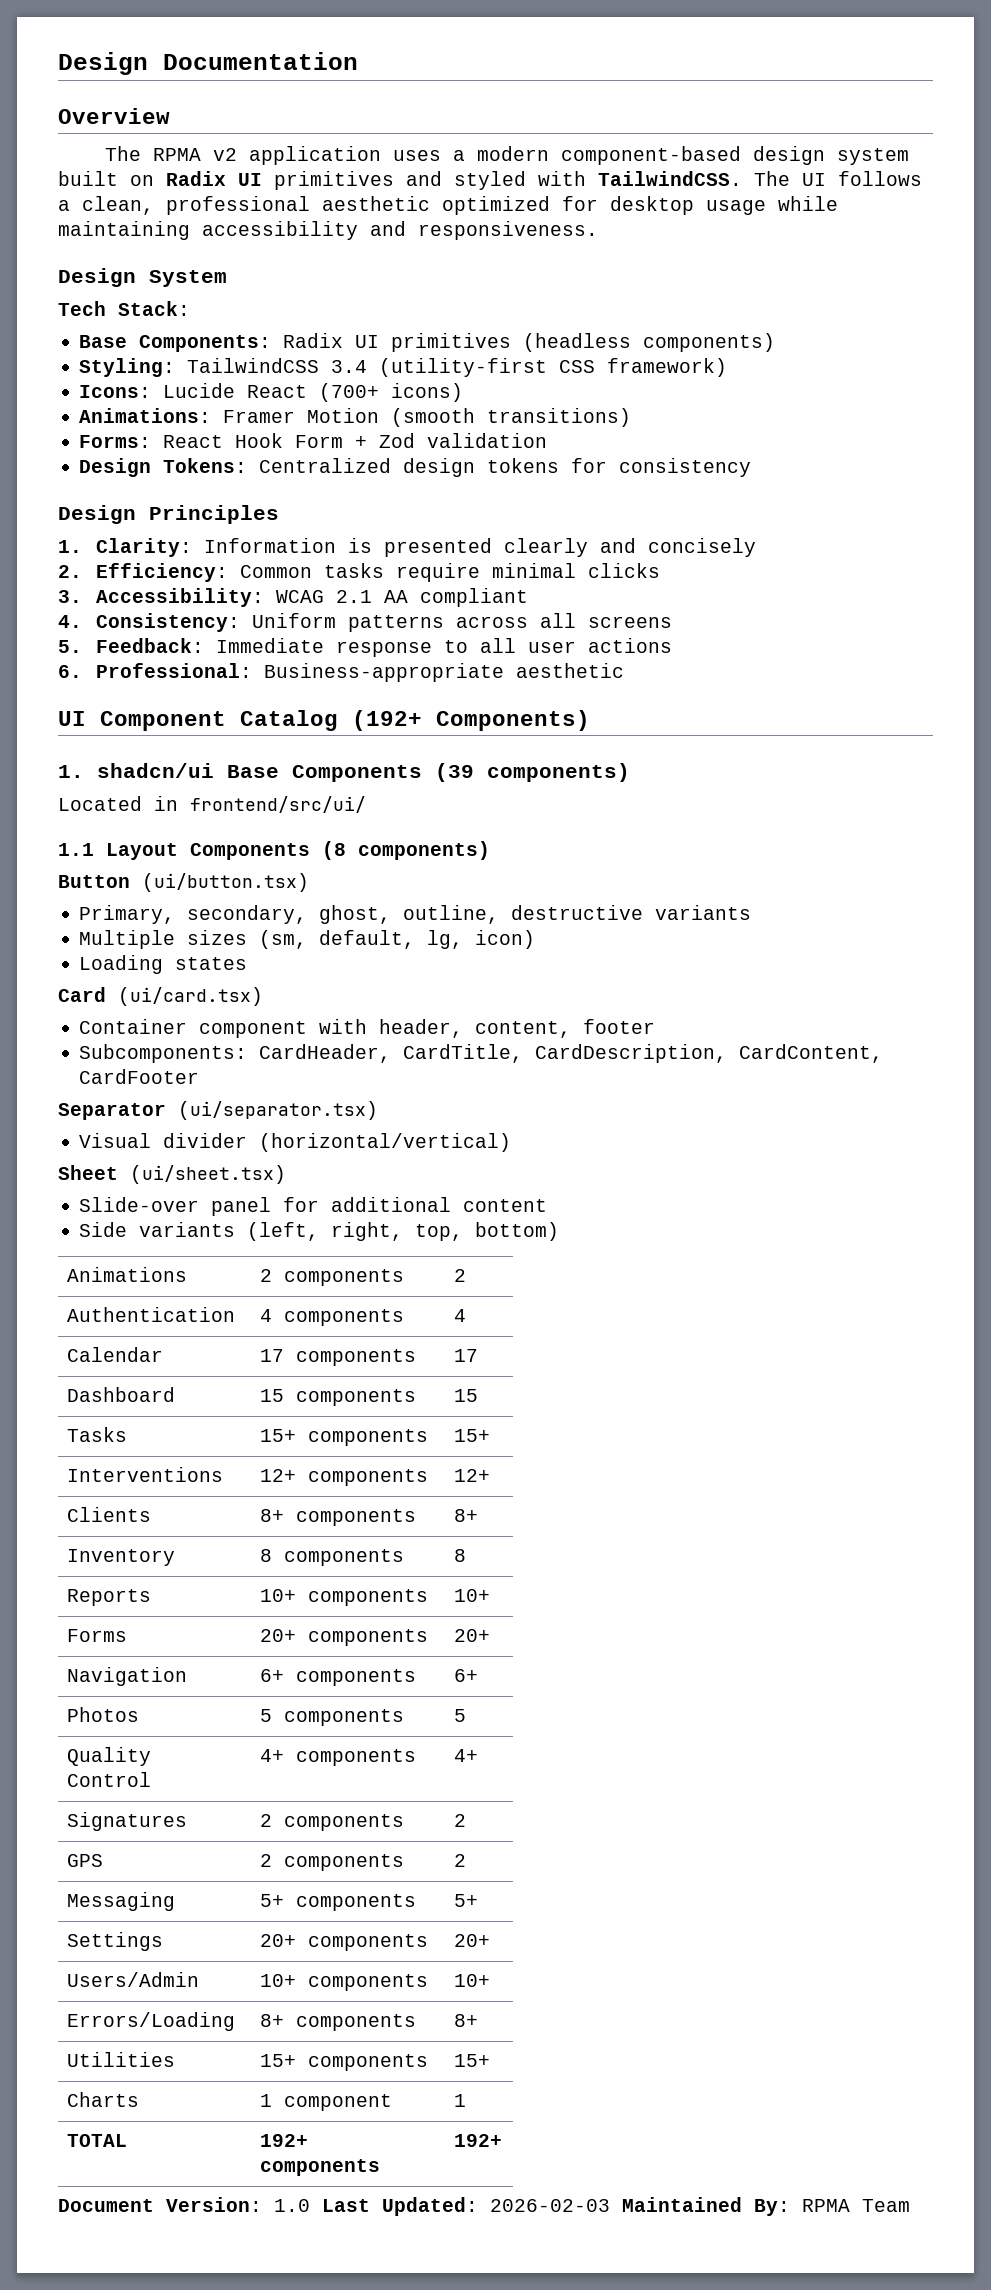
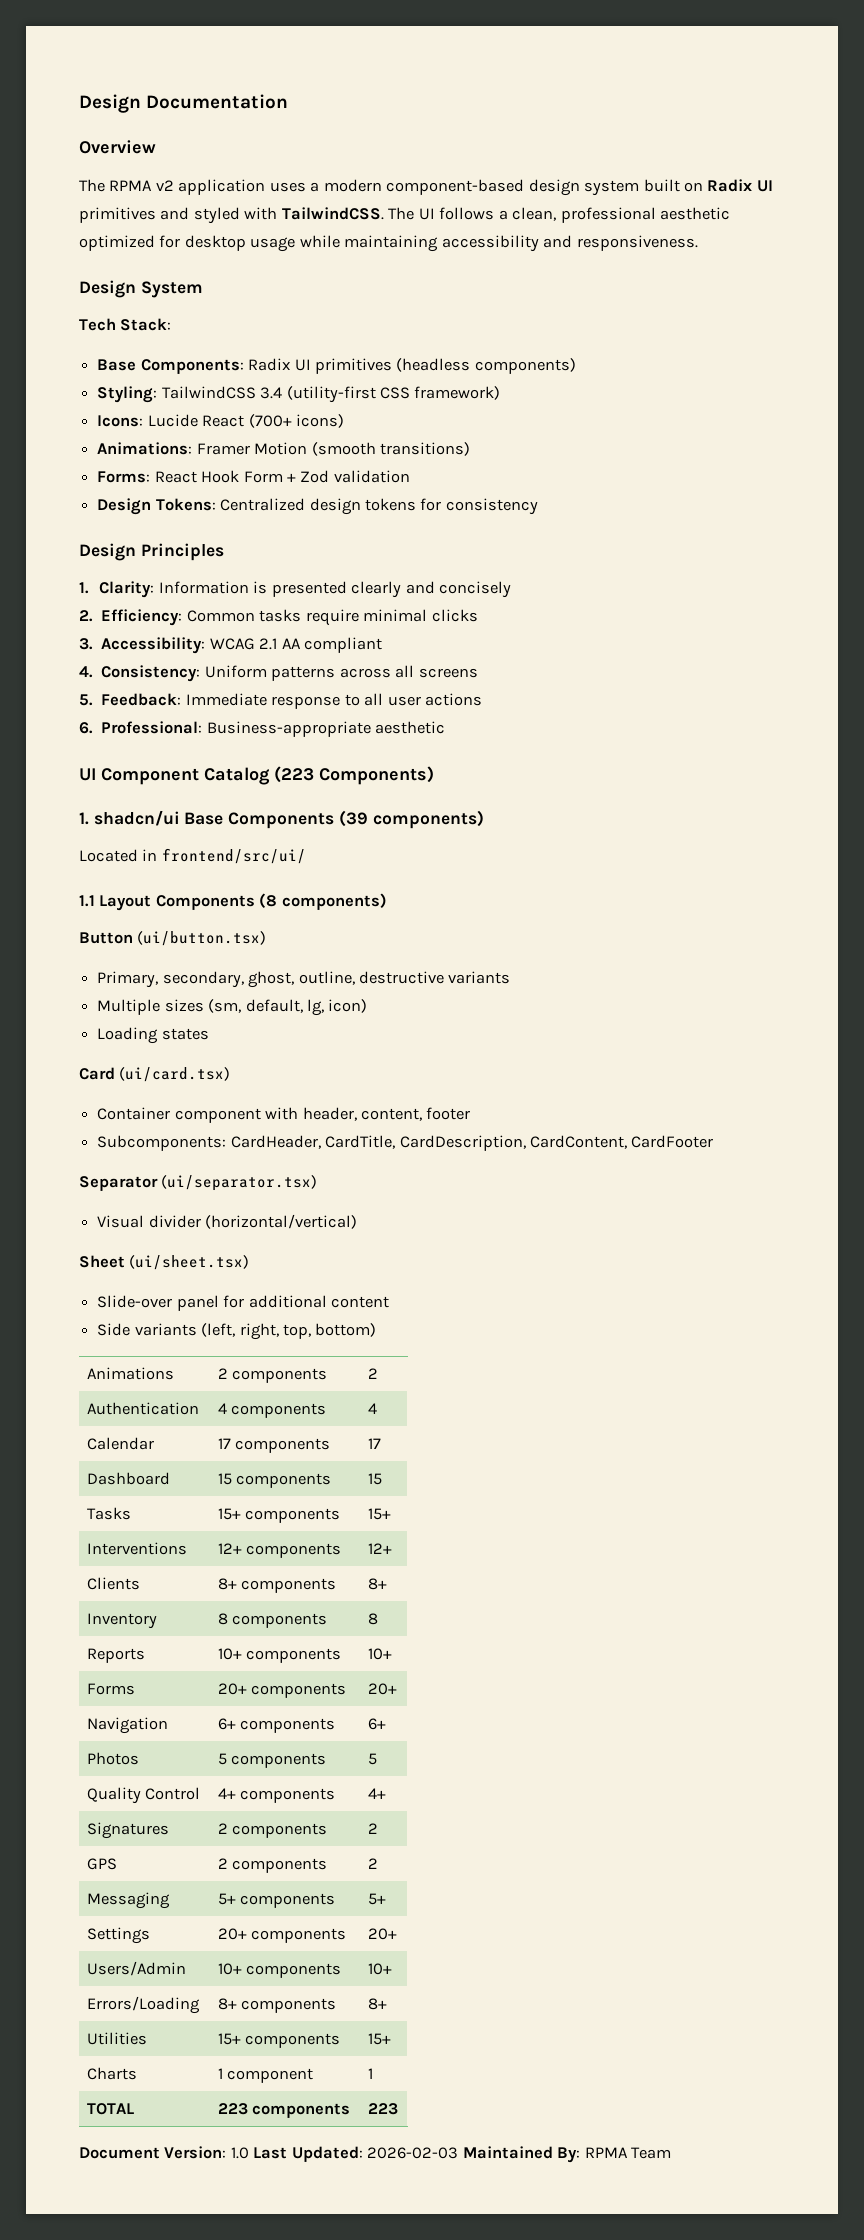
- UI Component Catalog (192+ Components)
+ UI Component Catalog (223 Components)
- TOTAL | 192+ components | 192+
+ TOTAL | 223 components | 223

